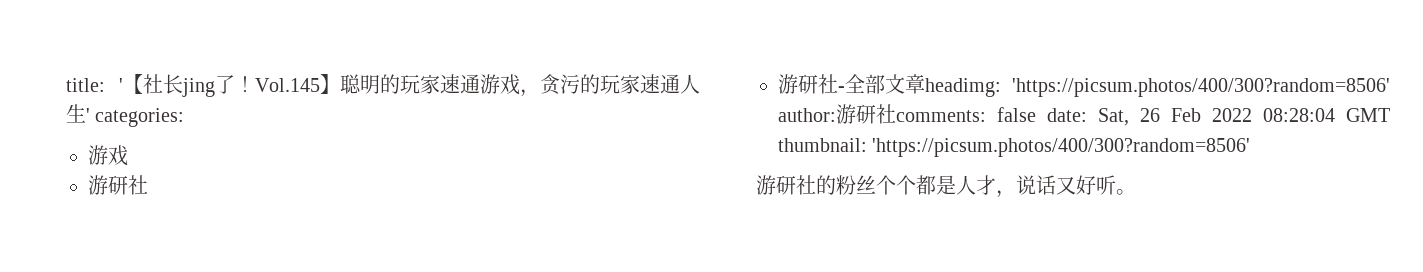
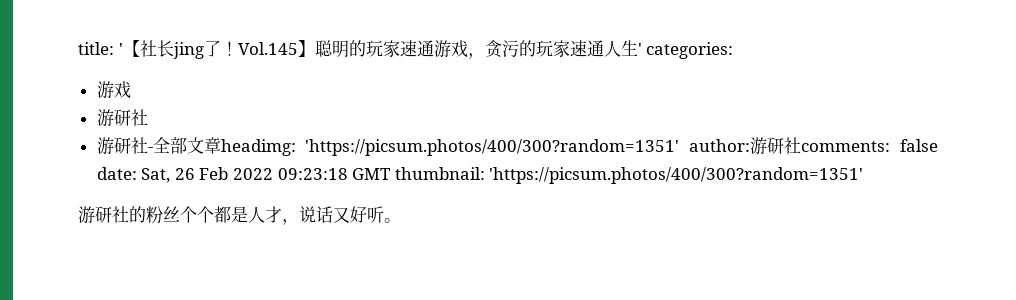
- 游研社-全部文章headimg: 'https://picsum.photos/400/300?random=8506' author:游研社comments: false date: Sat, 26 Feb 2022 08:28:04 GMT thumbnail: 'https://picsum.photos/400/300?random=8506'
+ 游研社-全部文章headimg: 'https://picsum.photos/400/300?random=1351' author:游研社comments: false date: Sat, 26 Feb 2022 09:23:18 GMT thumbnail: 'https://picsum.photos/400/300?random=1351'

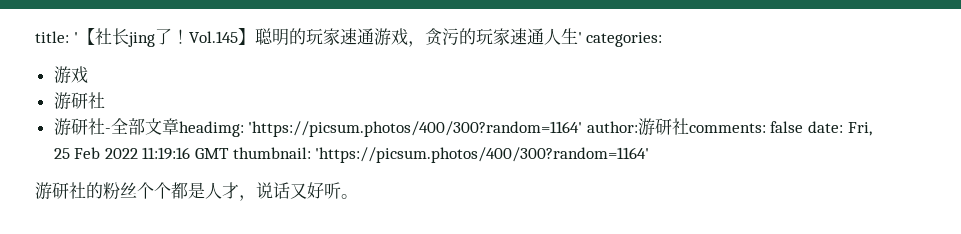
- 游研社-全部文章headimg: 'https://picsum.photos/400/300?random=1351' author:游研社comments: false date: Sat, 26 Feb 2022 09:23:18 GMT thumbnail: 'https://picsum.photos/400/300?random=1351'
+ 游研社-全部文章headimg: 'https://picsum.photos/400/300?random=1164' author:游研社comments: false date: Fri, 25 Feb 2022 11:19:16 GMT thumbnail: 'https://picsum.photos/400/300?random=1164'

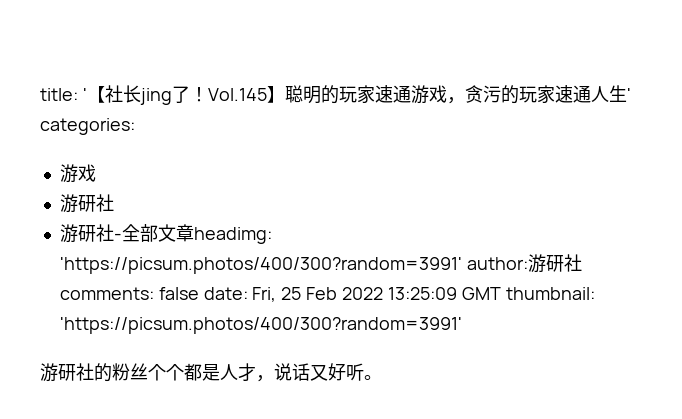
- 游研社-全部文章headimg: 'https://picsum.photos/400/300?random=1164' author:游研社comments: false date: Fri, 25 Feb 2022 11:19:16 GMT thumbnail: 'https://picsum.photos/400/300?random=1164'
+ 游研社-全部文章headimg: 'https://picsum.photos/400/300?random=3991' author:游研社comments: false date: Fri, 25 Feb 2022 13:25:09 GMT thumbnail: 'https://picsum.photos/400/300?random=3991'

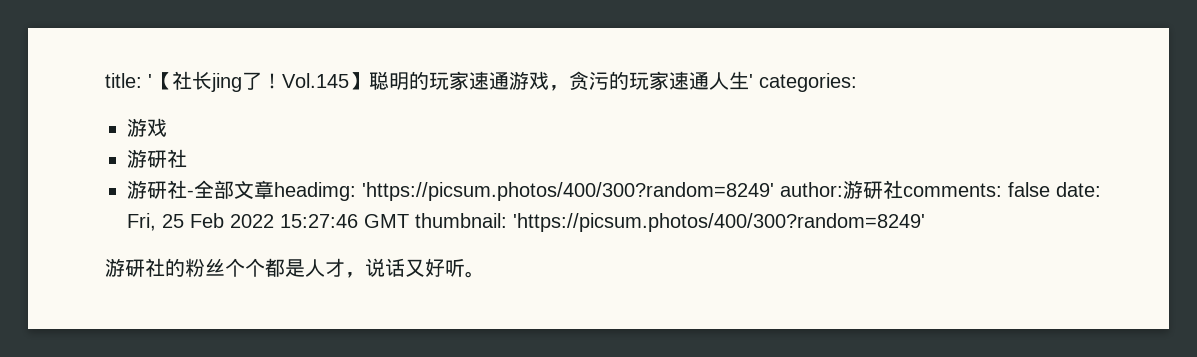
- 游研社-全部文章headimg: 'https://picsum.photos/400/300?random=3991' author:游研社comments: false date: Fri, 25 Feb 2022 13:25:09 GMT thumbnail: 'https://picsum.photos/400/300?random=3991'
+ 游研社-全部文章headimg: 'https://picsum.photos/400/300?random=8249' author:游研社comments: false date: Fri, 25 Feb 2022 15:27:46 GMT thumbnail: 'https://picsum.photos/400/300?random=8249'

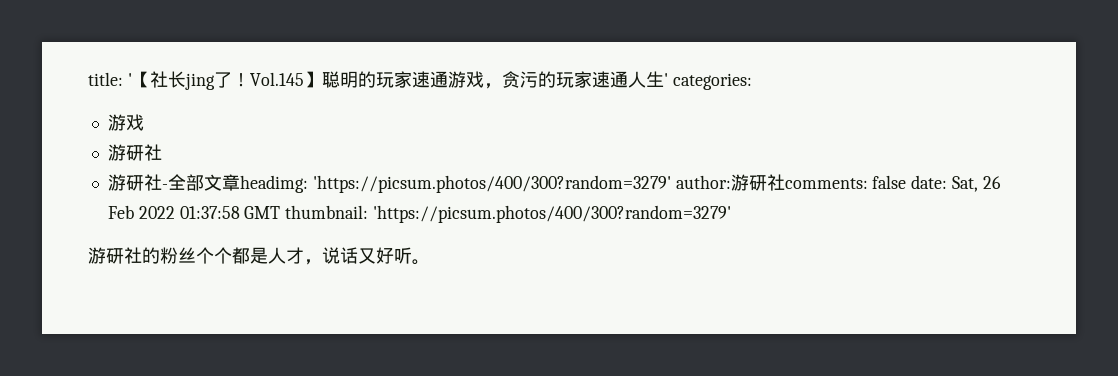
- 游研社-全部文章headimg: 'https://picsum.photos/400/300?random=8249' author:游研社comments: false date: Fri, 25 Feb 2022 15:27:46 GMT thumbnail: 'https://picsum.photos/400/300?random=8249'
+ 游研社-全部文章headimg: 'https://picsum.photos/400/300?random=3279' author:游研社comments: false date: Sat, 26 Feb 2022 01:37:58 GMT thumbnail: 'https://picsum.photos/400/300?random=3279'

